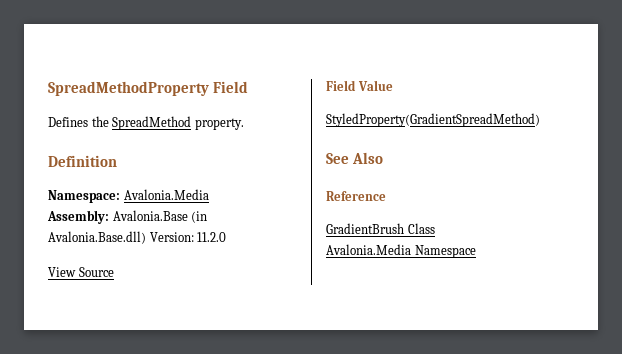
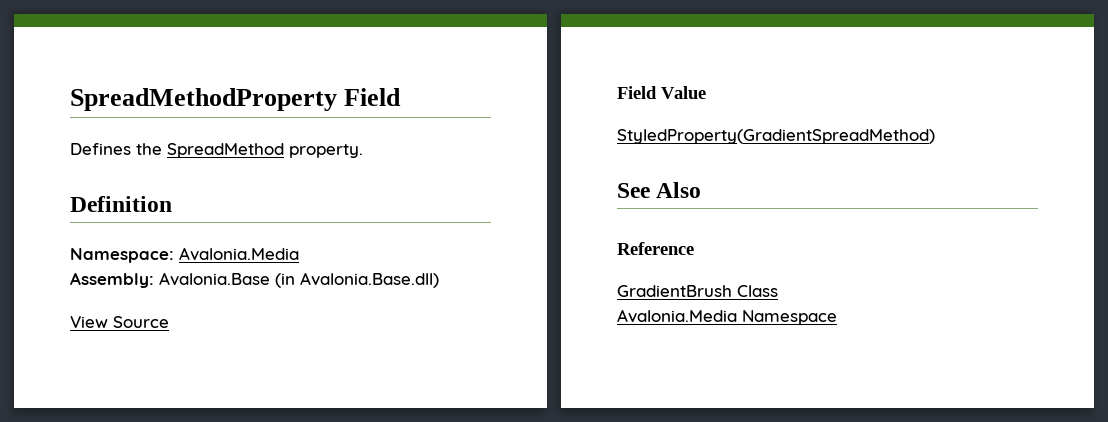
- Assembly: Avalonia.Base (in Avalonia.Base.dll) Version: 11.2.0
+ Assembly: Avalonia.Base (in Avalonia.Base.dll)

